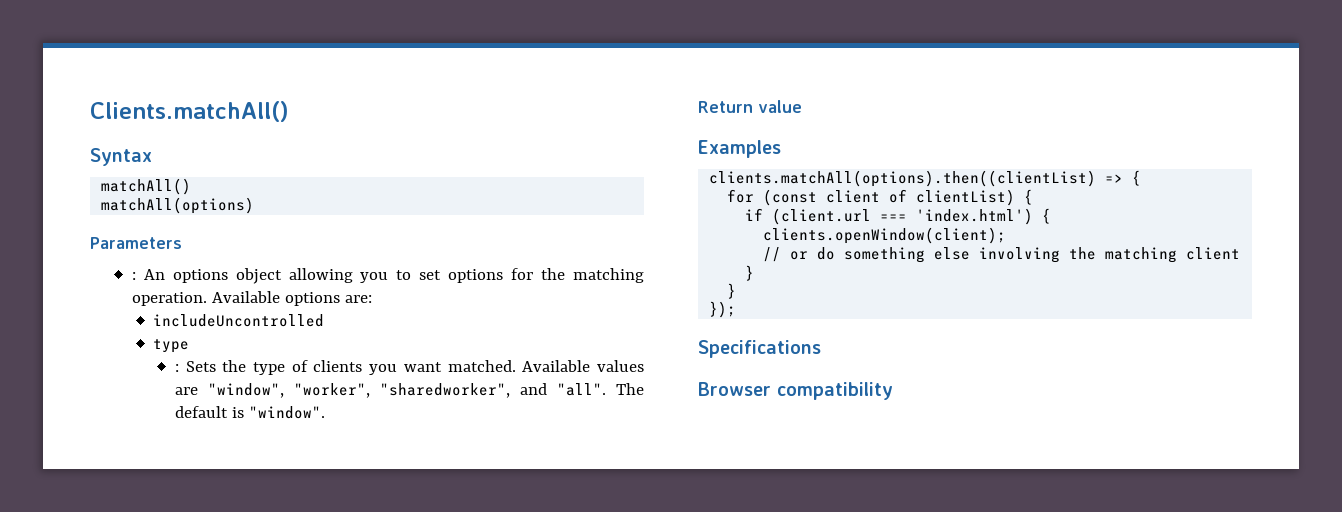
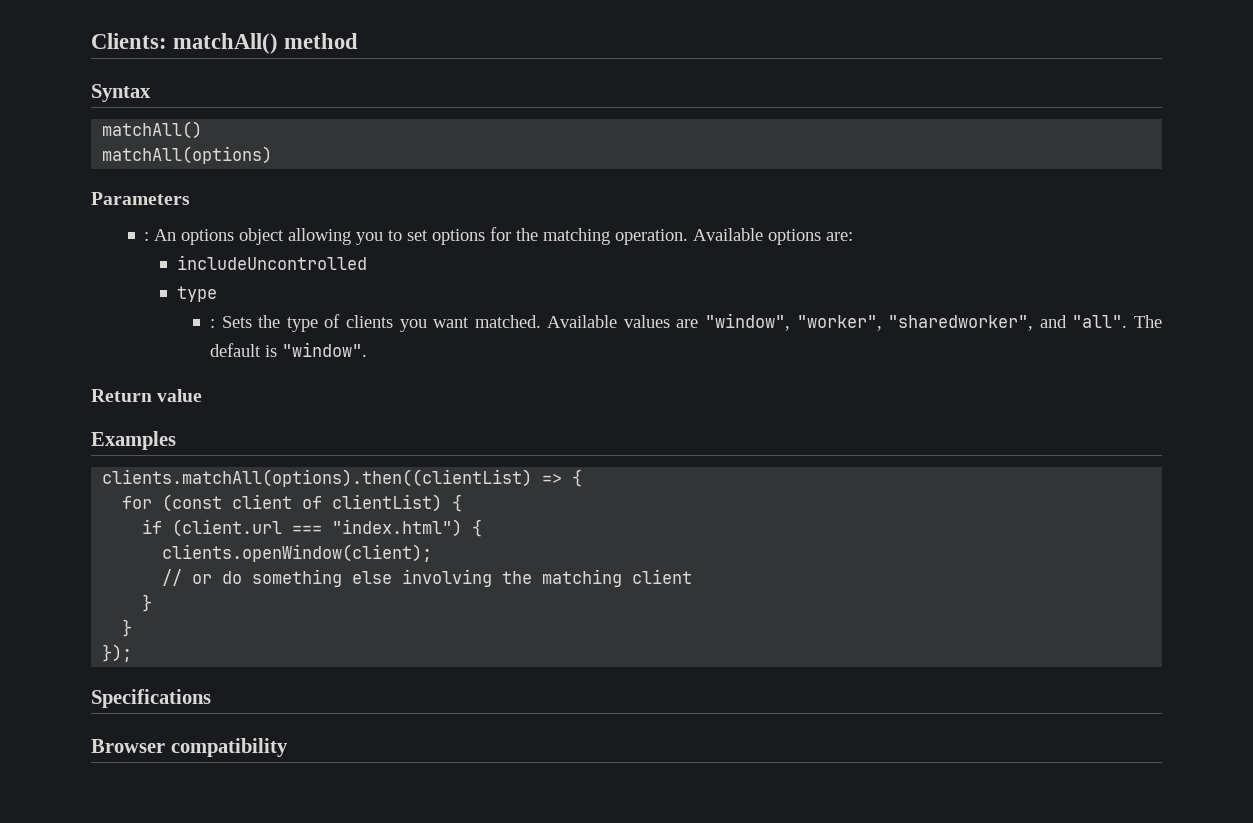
- Clients.matchAll()
+ Clients: matchAll() method
- if (client.url === 'index.html') {
+ if (client.url === "index.html") {

